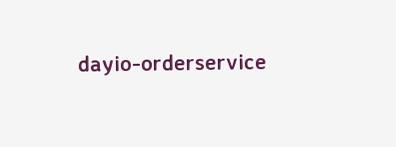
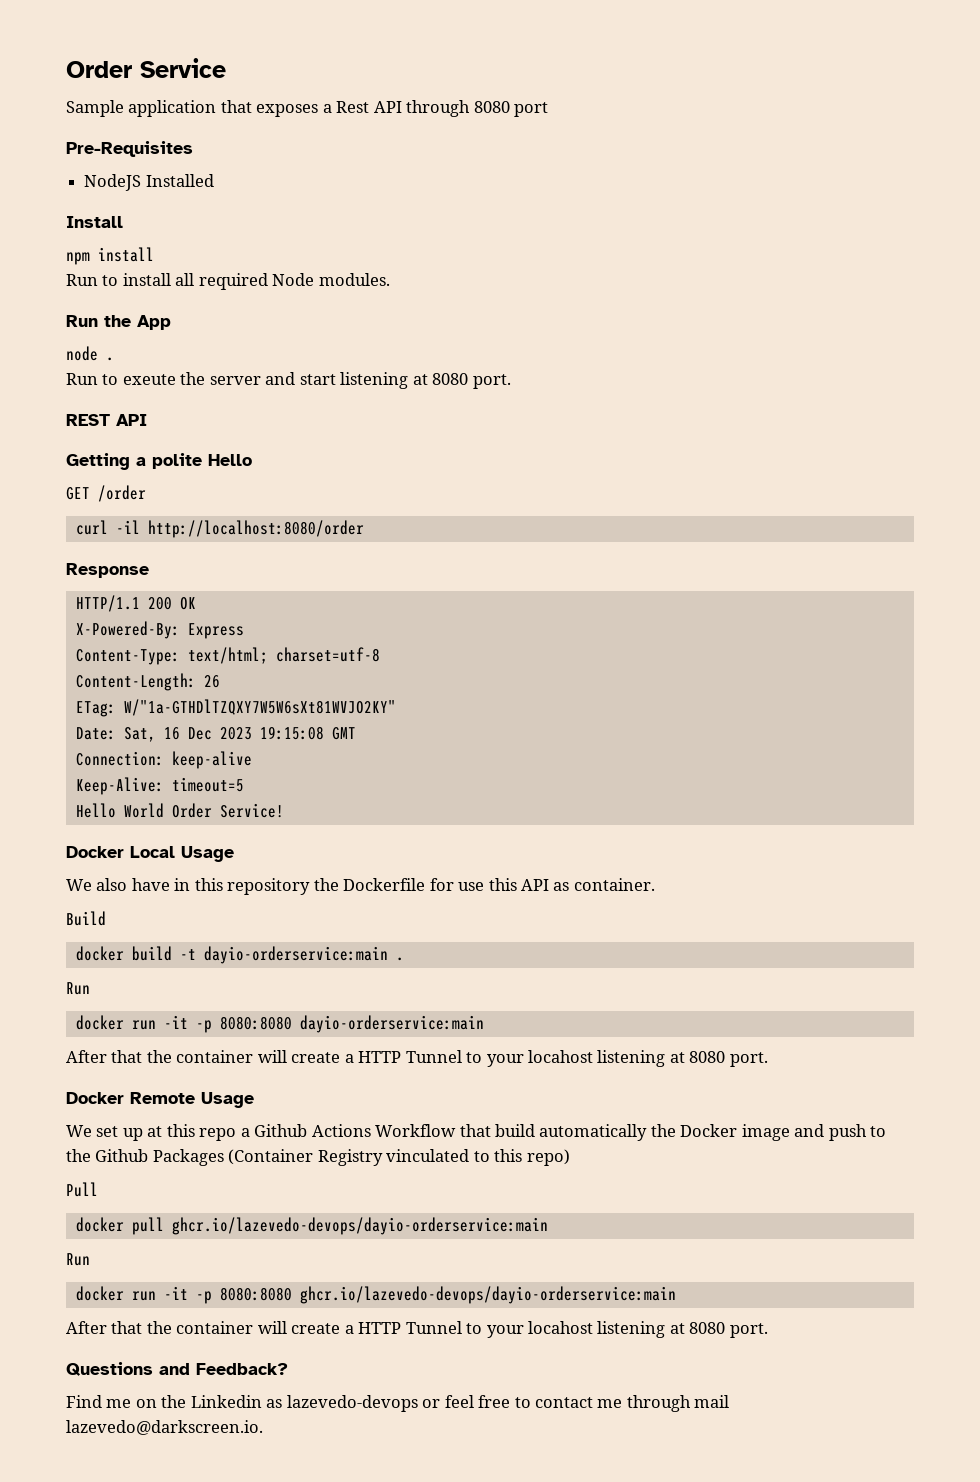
- dayio-orderservice
+ Order Service
+ Sample application that exposes a Rest API through 8080 port
+ Pre-Requisites
+ NodeJS Installed
+ Install
+ npm install
+ Run to install all required Node modules.
+ Run the App
+ node .
+ Run to exeute the server and start listening at 8080 port.
+ REST API
+ Getting a polite Hello
+ GET /order
+ curl -il http://localhost:8080/order
+ Response
+ HTTP/1.1 200 OK
+ X-Powered-By: Express
+ Content-Type: text/html; charset=utf-8
+ Content-Length: 26
+ ETag: W/"1a-GTHDlTZQXY7W5W6sXt81WVJO2KY"
+ Date: Sat, 16 Dec 2023 19:15:08 GMT
+ Connection: keep-alive
+ Keep-Alive: timeout=5
+ Hello World Order Service!
+ Docker Local Usage
+ We also have in this repository the Dockerfile for use this API as container.
+ Build
+ docker build -t dayio-orderservice:main .
+ Run
+ docker run -it -p 8080:8080 dayio-orderservice:main
+ After that the container will create a HTTP Tunnel to your locahost listening at 8080 port.
+ Docker Remote Usage
+ We set up at this repo a Github Actions Workflow that build automatically the Docker image and push to the Github Packages (Container Registry vinculated to this repo)
+ Pull
+ docker pull ghcr.io/lazevedo-devops/dayio-orderservice:main
+ Run
+ docker run -it -p 8080:8080 ghcr.io/lazevedo-devops/dayio-orderservice:main
+ After that the container will create a HTTP Tunnel to your locahost listening at 8080 port.
+ Questions and Feedback?
+ Find me on the Linkedin as lazevedo-devops or feel free to contact me through mail lazevedo@darkscreen.io.

